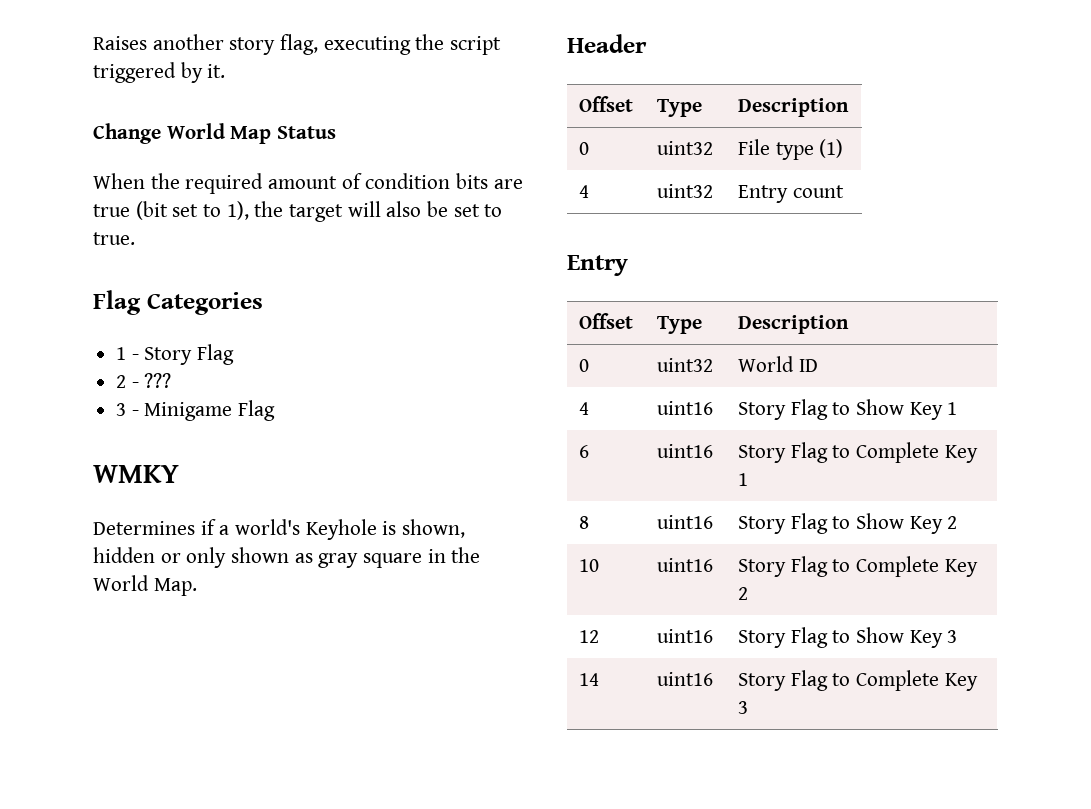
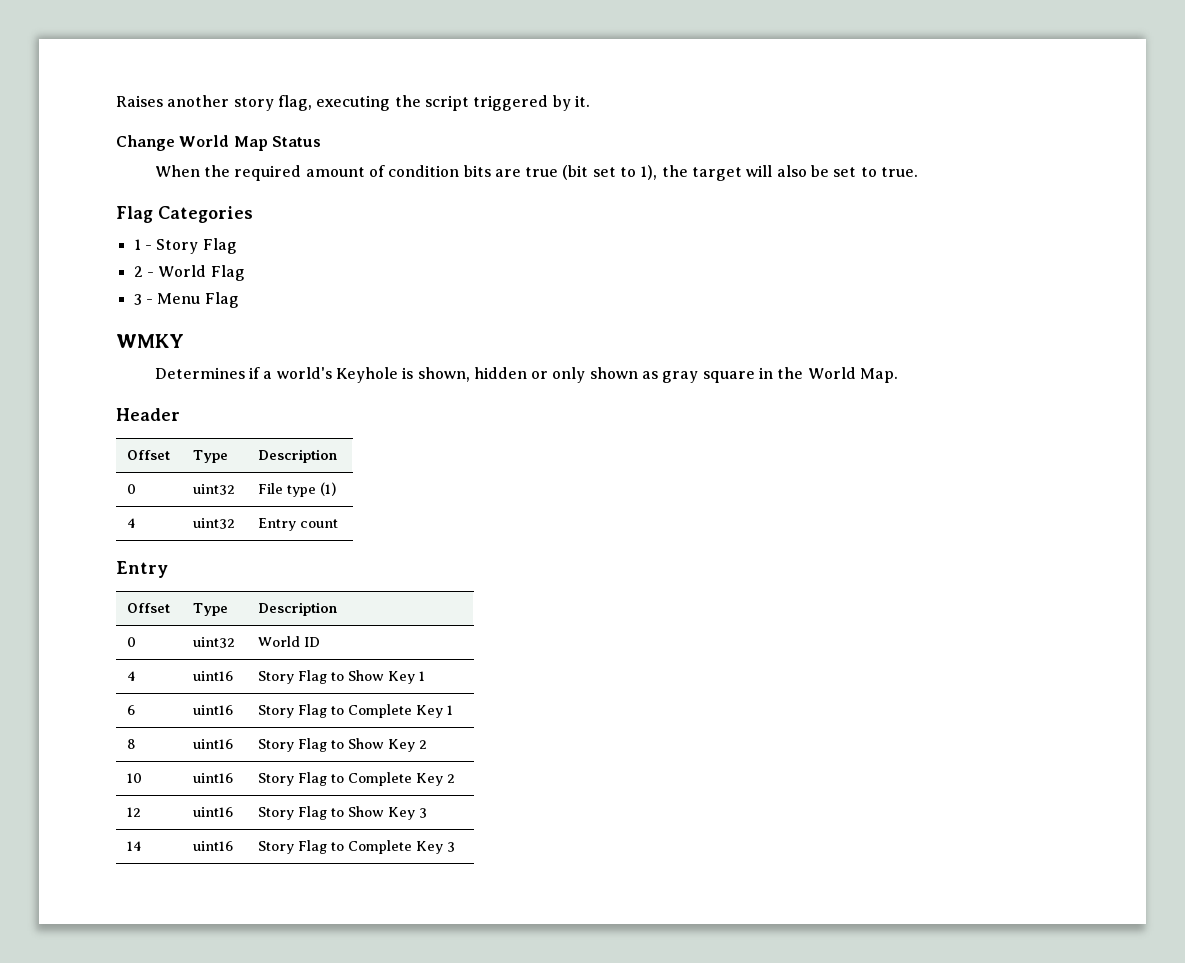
- 2 - ???
+ 2 - World Flag
- 3 - Minigame Flag
+ 3 - Menu Flag

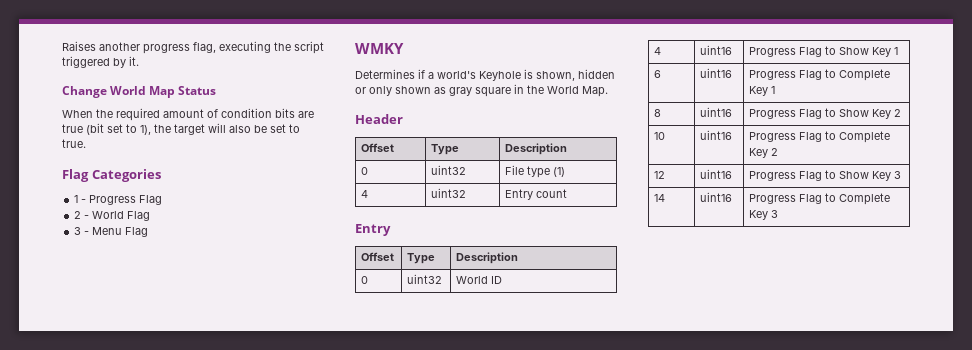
- Raises another story flag, executing the script triggered by it.
+ Raises another progress flag, executing the script triggered by it.
- 1 - Story Flag
+ 1 - Progress Flag
- 4 | uint16 | Story Flag to Show Key 1
+ 4 | uint16 | Progress Flag to Show Key 1
- 6 | uint16 | Story Flag to Complete Key 1
+ 6 | uint16 | Progress Flag to Complete Key 1
- 8 | uint16 | Story Flag to Show Key 2
+ 8 | uint16 | Progress Flag to Show Key 2
- 10 | uint16 | Story Flag to Complete Key 2
+ 10 | uint16 | Progress Flag to Complete Key 2
- 12 | uint16 | Story Flag to Show Key 3
+ 12 | uint16 | Progress Flag to Show Key 3
- 14 | uint16 | Story Flag to Complete Key 3
+ 14 | uint16 | Progress Flag to Complete Key 3

